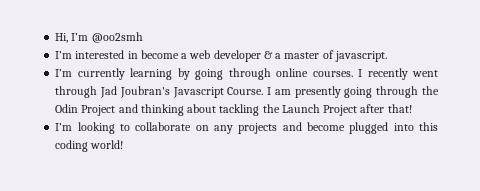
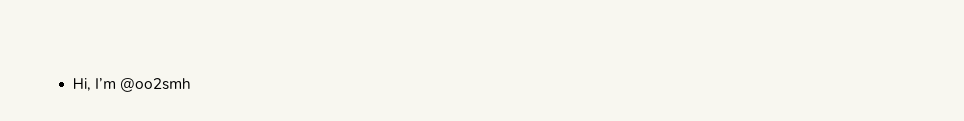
- I’m interested in become a web developer & a master of javascript.
- I’m currently learning by going through online courses. I recently went through Jad Joubran's Javascript Course. I am presently going through the Odin Project and thinking about tackling the Launch Project after that!
- I’m looking to collaborate on any projects and become plugged into this coding world!

